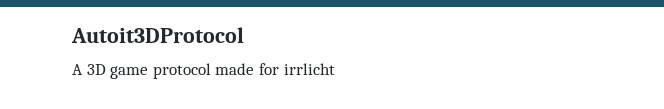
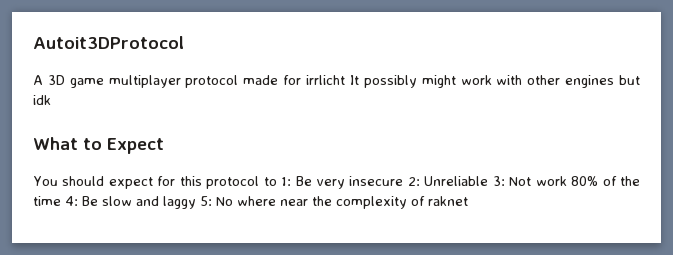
- A 3D game protocol made for irrlicht
+ A 3D game multiplayer protocol made for irrlicht It possibly might work with other engines but idk
+ What to Expect
+ You should expect for this protocol to 1: Be very insecure 2: Unreliable 3: Not work 80% of the time 4: Be slow and laggy 5: No where near the complexity of raknet

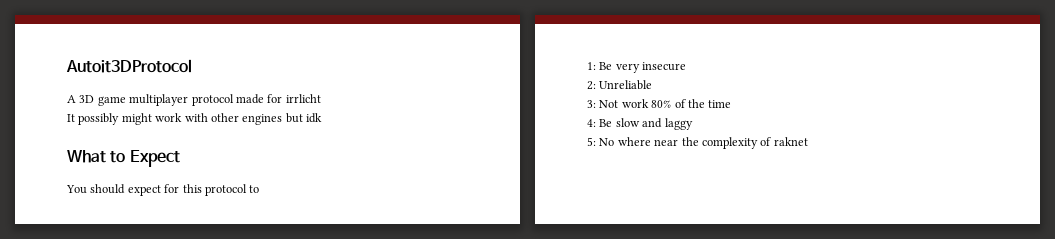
- A 3D game multiplayer protocol made for irrlicht It possibly might work with other engines but idk
+ A 3D game multiplayer protocol made for irrlicht
+ It possibly might work with other engines but idk
- You should expect for this protocol to 1: Be very insecure 2: Unreliable 3: Not work 80% of the time 4: Be slow and laggy 5: No where near the complexity of raknet
+ You should expect for this protocol to
+ 1: Be very insecure
+ 2: Unreliable
+ 3: Not work 80% of the time
+ 4: Be slow and laggy
+ 5: No where near the complexity of raknet

